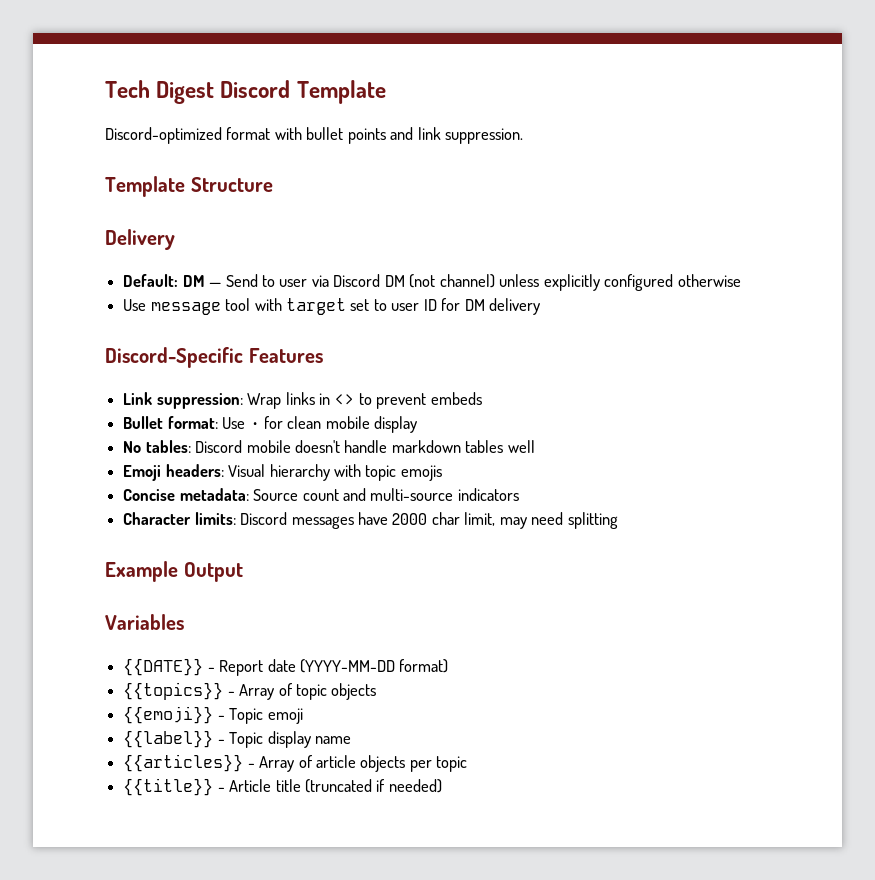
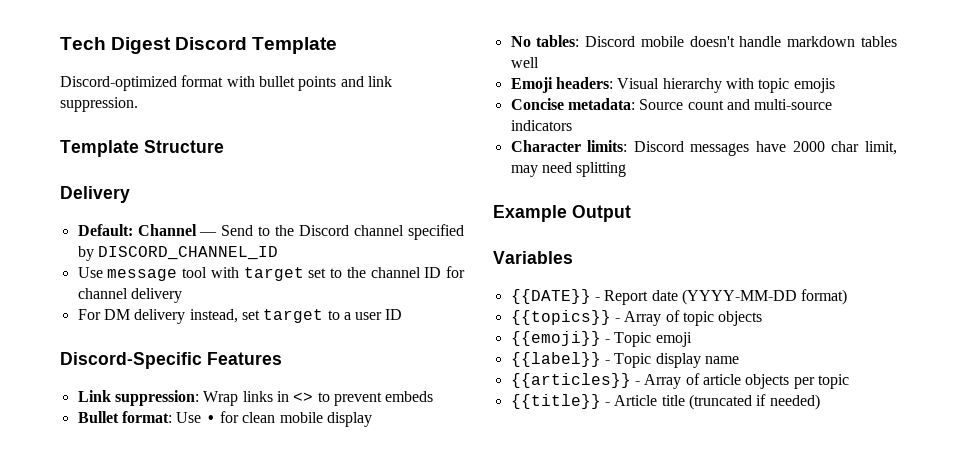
- Default: DM — Send to user via Discord DM (not channel) unless explicitly configured otherwise
+ Default: Channel — Send to the Discord channel specified by DISCORD_CHANNEL_ID
- Use message tool with target set to user ID for DM delivery
+ Use message tool with target set to the channel ID for channel delivery
+ For DM delivery instead, set target to a user ID

